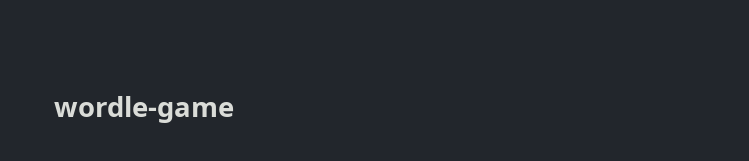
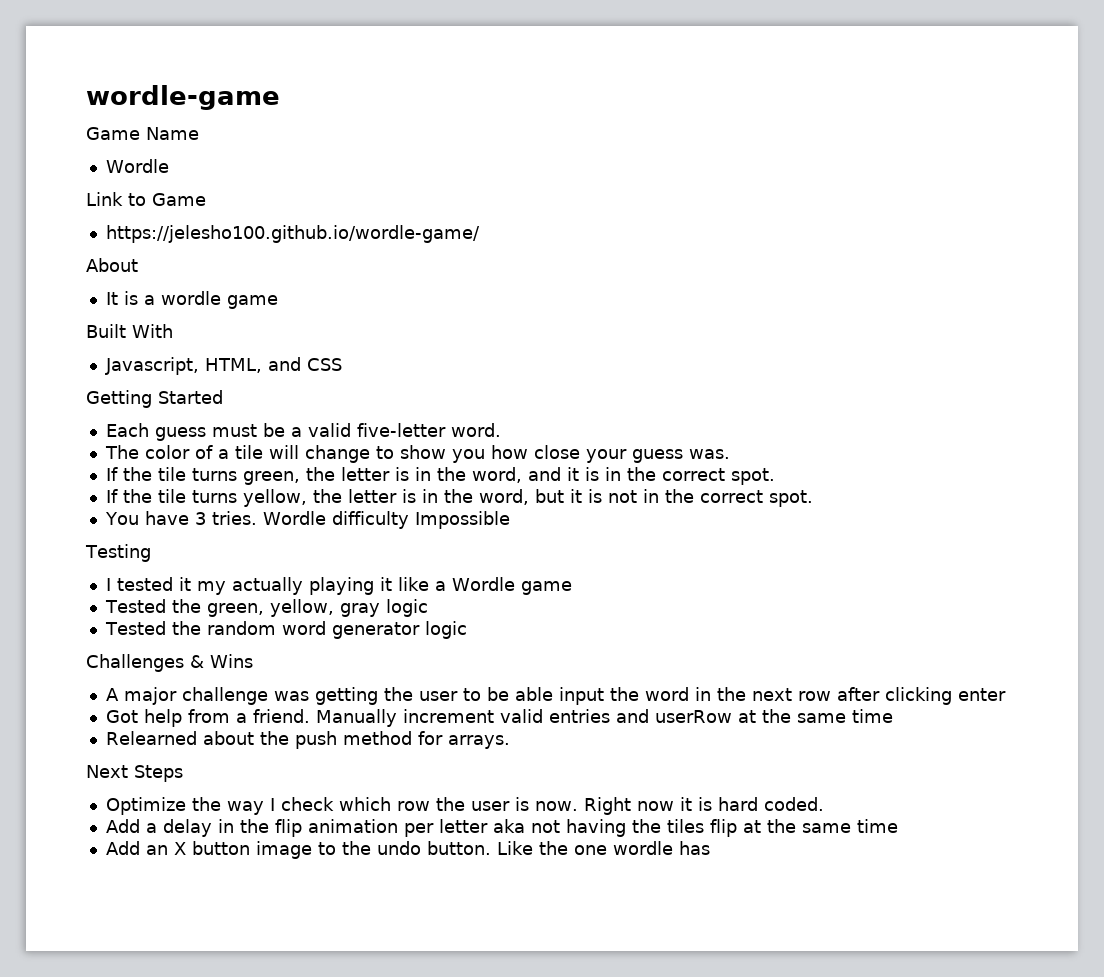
+ Game Name
+ Wordle
+ Link to Game
+ https://jelesho100.github.io/wordle-game/
+ About
+ It is a wordle game
+ Built With
+ Javascript, HTML, and CSS
+ Getting Started
+ Each guess must be a valid five-letter word.
+ The color of a tile will change to show you how close your guess was.
+ If the tile turns green, the letter is in the word, and it is in the correct spot.
+ If the tile turns yellow, the letter is in the word, but it is not in the correct spot.
+ You have 3 tries. Wordle difficulty Impossible
+ Testing
+ I tested it my actually playing it like a Wordle game
+ Tested the green, yellow, gray logic
+ Tested the random word generator logic
+ Challenges & Wins
+ A major challenge was getting the user to be able input the word in the next row after clicking enter
+ Got help from a friend. Manually increment valid entries and userRow at the same time
+ Relearned about the push method for arrays.
+ Next Steps
+ Optimize the way I check which row the user is now. Right now it is hard coded.
+ Add a delay in the flip animation per letter aka not having the tiles flip at the same time
+ Add an X button image to the undo button. Like the one wordle has

